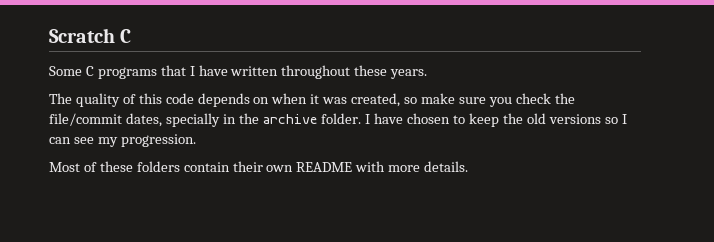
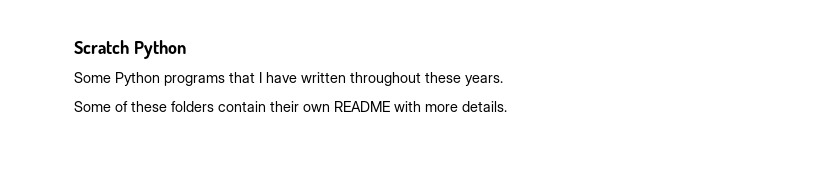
- Scratch C
- Some C programs that I have written throughout these years.
+ Scratch Python
+ Some Python programs that I have written throughout these years.
- The quality of this code depends on when it was created, so make sure you check the file/commit dates, specially in the archive folder. I have chosen to keep the old versions so I can see my progression.
- Most of these folders contain their own README with more details.
+ Some of these folders contain their own README with more details.

